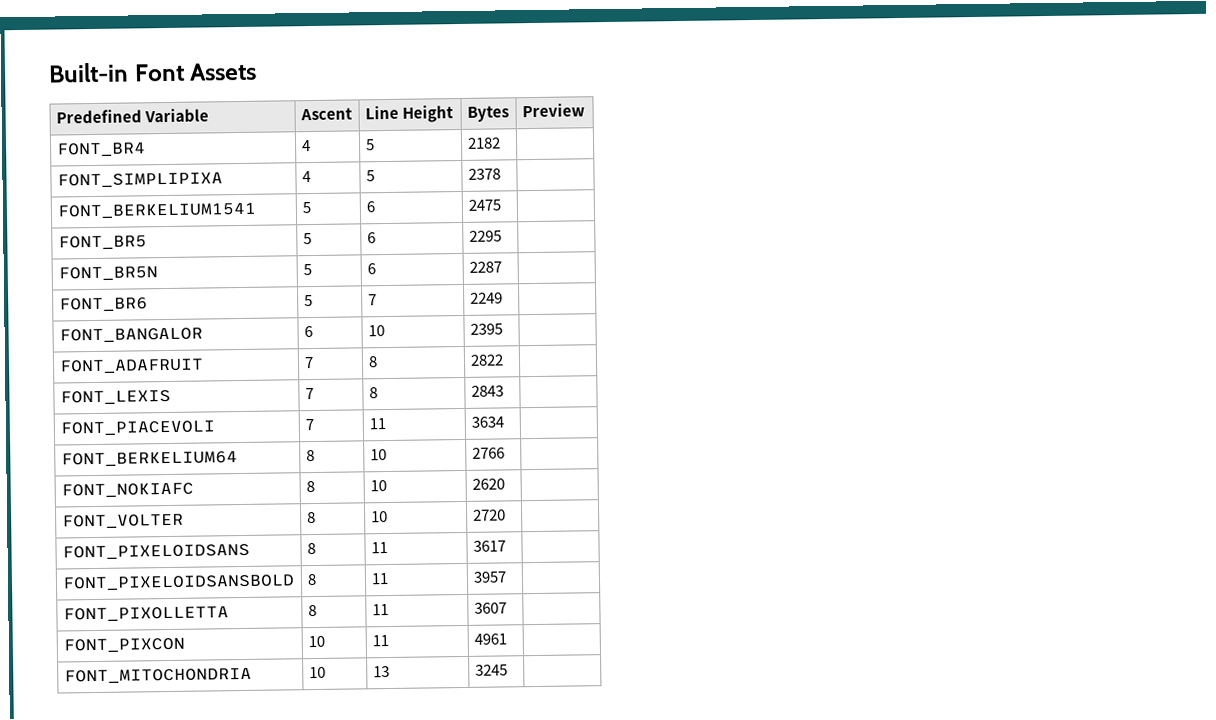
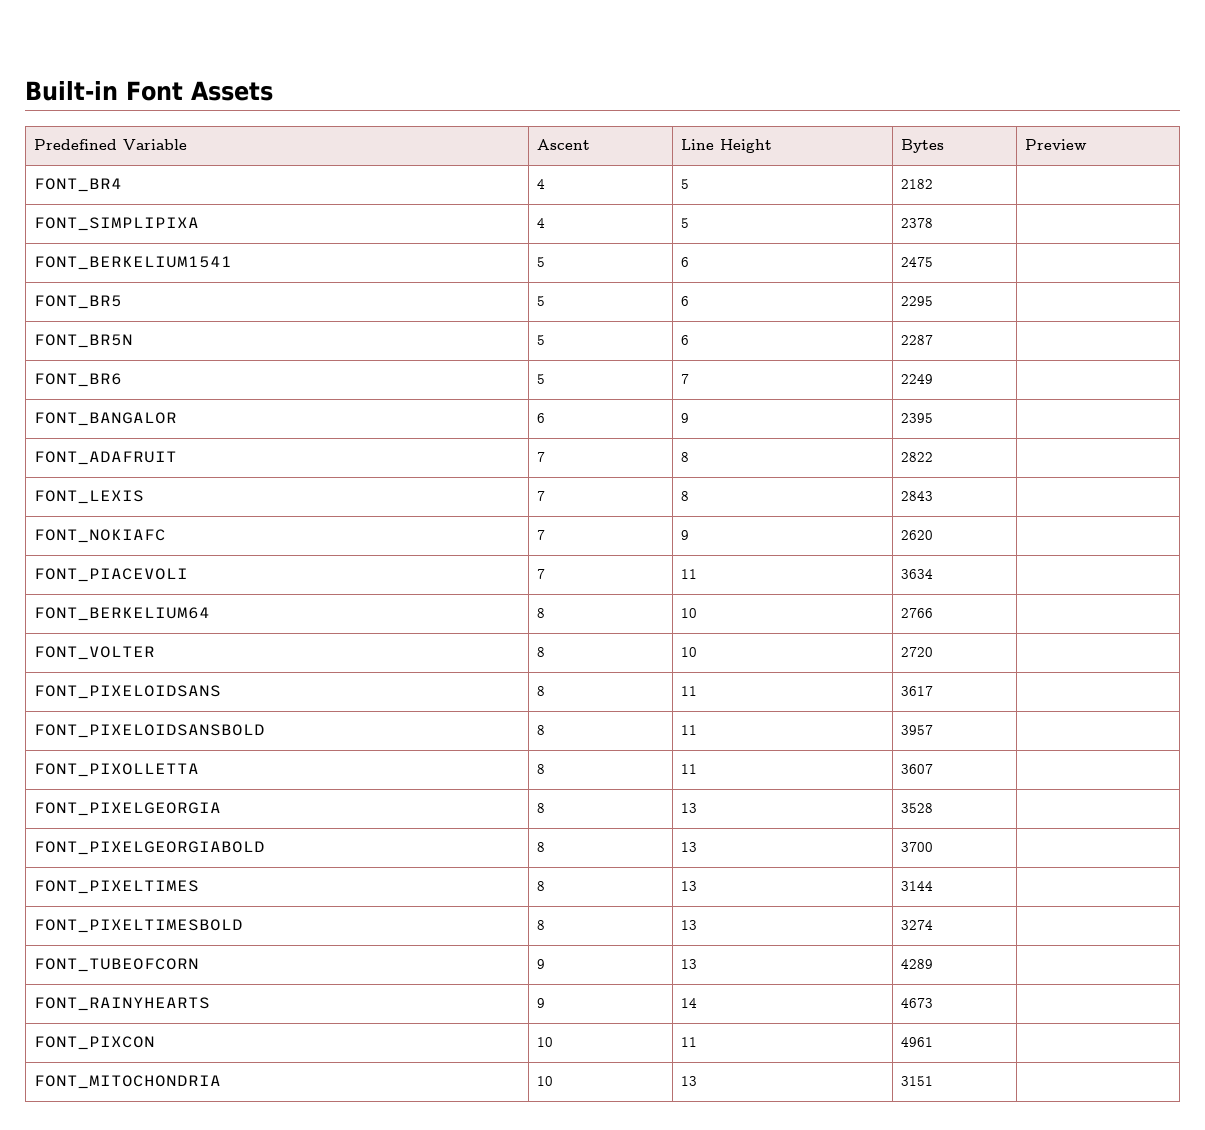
- FONT_BANGALOR | 6 | 10 | 2395 |
+ FONT_BANGALOR | 6 | 9 | 2395 |
+ FONT_NOKIAFC | 7 | 9 | 2620 |
- FONT_NOKIAFC | 8 | 10 | 2620 |
+ FONT_PIXELGEORGIA | 8 | 13 | 3528 |
+ FONT_PIXELGEORGIABOLD | 8 | 13 | 3700 |
+ FONT_PIXELTIMES | 8 | 13 | 3144 |
+ FONT_PIXELTIMESBOLD | 8 | 13 | 3274 |
+ FONT_TUBEOFCORN | 9 | 13 | 4289 |
+ FONT_RAINYHEARTS | 9 | 14 | 4673 |
- FONT_MITOCHONDRIA | 10 | 13 | 3245 |
+ FONT_MITOCHONDRIA | 10 | 13 | 3151 |

